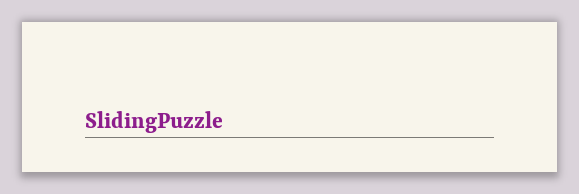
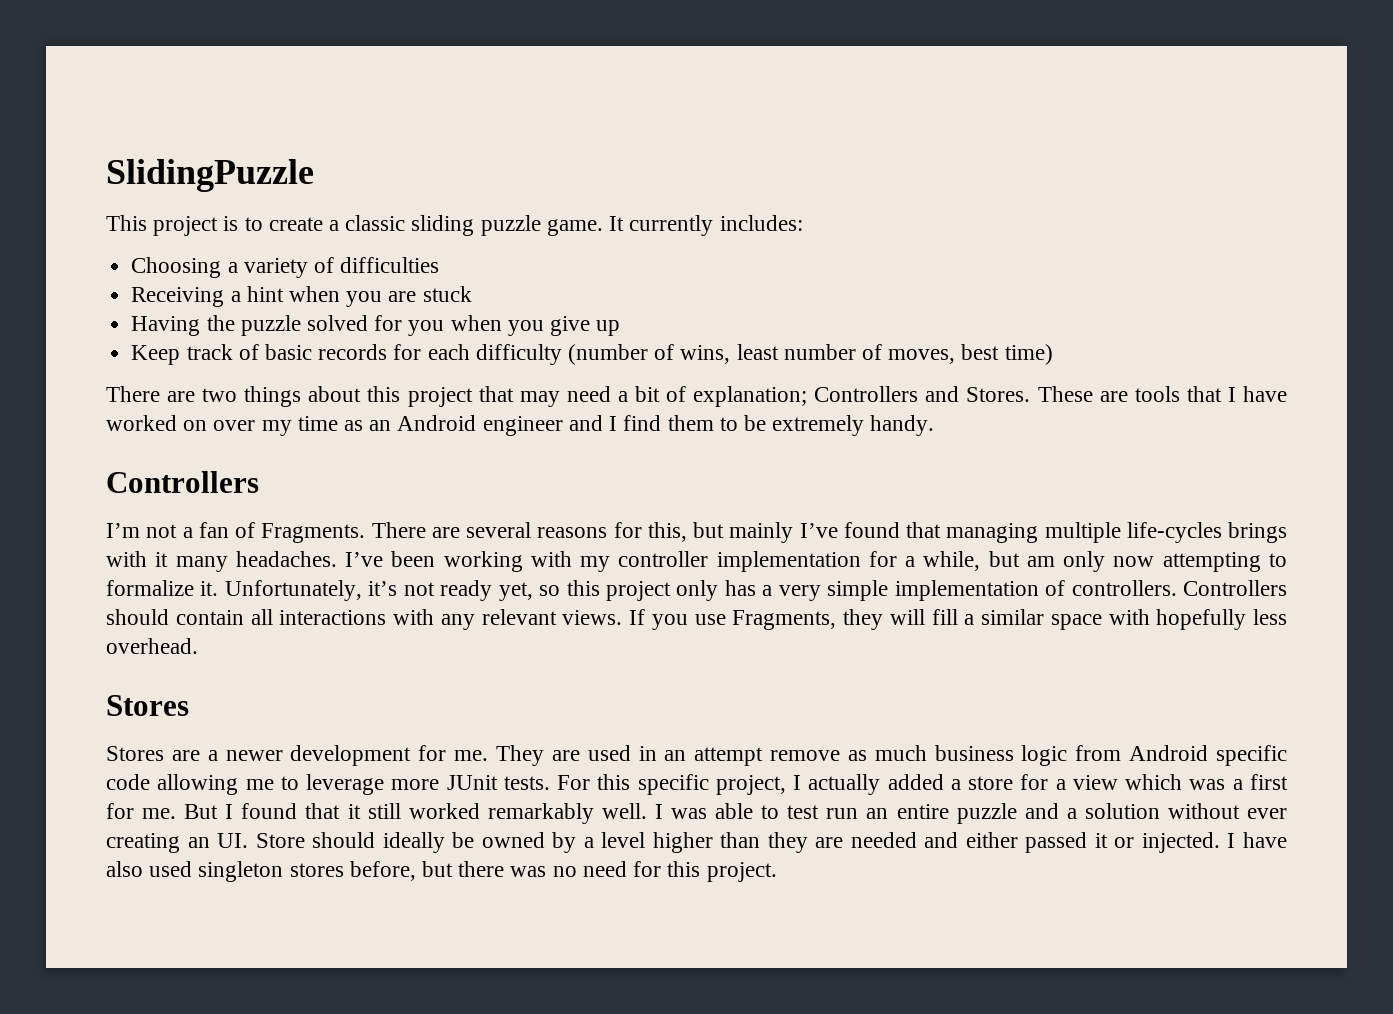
+ This project is to create a classic sliding puzzle game. It currently includes:
+ Choosing a variety of difficulties
+ Receiving a hint when you are stuck
+ Having the puzzle solved for you when you give up
+ Keep track of basic records for each difficulty (number of wins, least number of moves, best time)
+ There are two things about this project that may need a bit of explanation; Controllers and Stores. These are tools that I have worked on over my time as an Android engineer and I find them to be extremely handy.
+ Controllers
+ I’m not a fan of Fragments. There are several reasons for this, but mainly I’ve found that managing multiple life-cycles brings with it many headaches. I’ve been working with my controller implementation for a while, but am only now attempting to formalize it. Unfortunately, it’s not ready yet, so this project only has a very simple implementation of controllers. Controllers should contain all interactions with any relevant views. If you use Fragments, they will fill a similar space with hopefully less overhead.
+ Stores
+ Stores are a newer development for me. They are used in an attempt remove as much business logic from Android specific code allowing me to leverage more JUnit tests. For this specific project, I actually added a store for a view which was a first for me. But I found that it still worked remarkably well. I was able to test run an entire puzzle and a solution without ever creating an UI. Store should ideally be owned by a level higher than they are needed and either passed it or injected. I have also used singleton stores before, but there was no need for this project.

